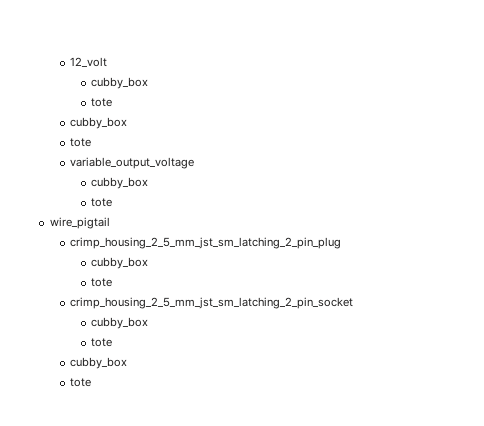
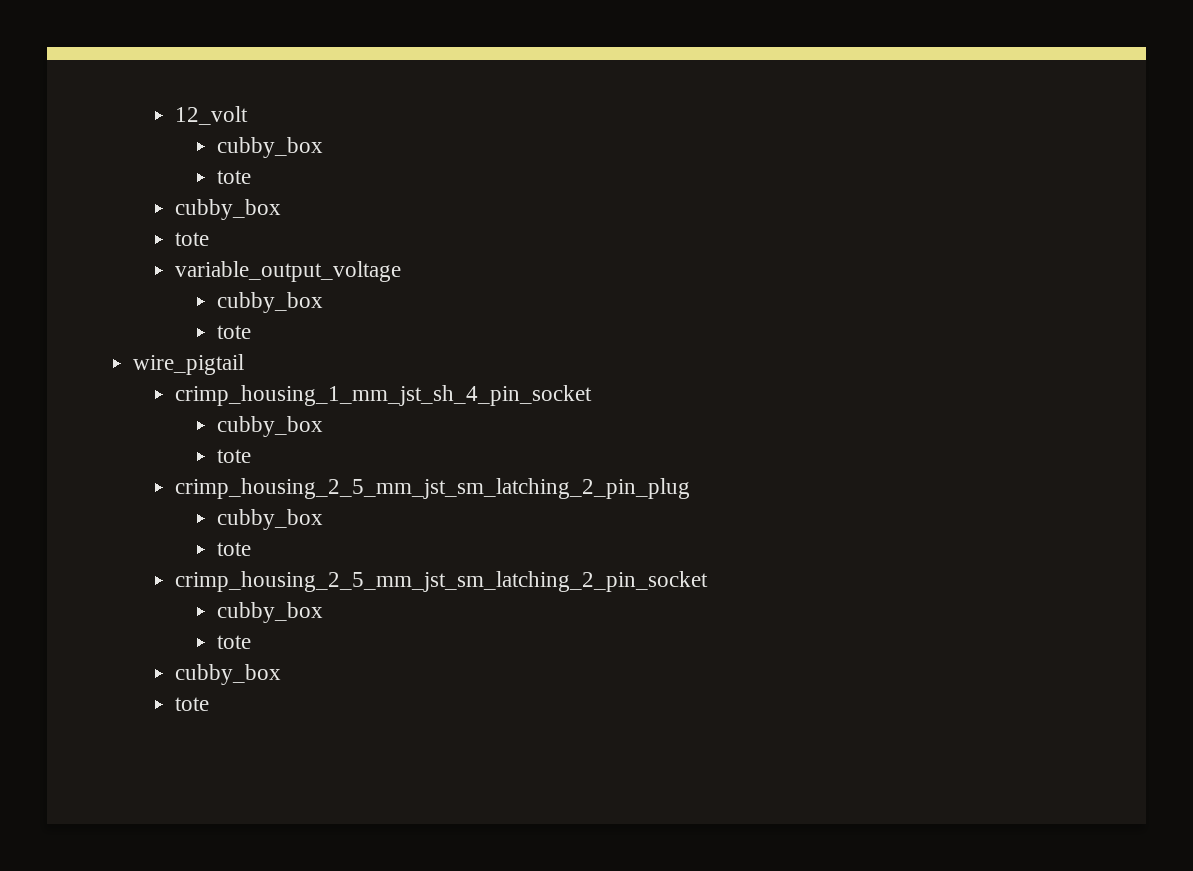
+ crimp_housing_1_mm_jst_sh_4_pin_socket
+ cubby_box
+ tote

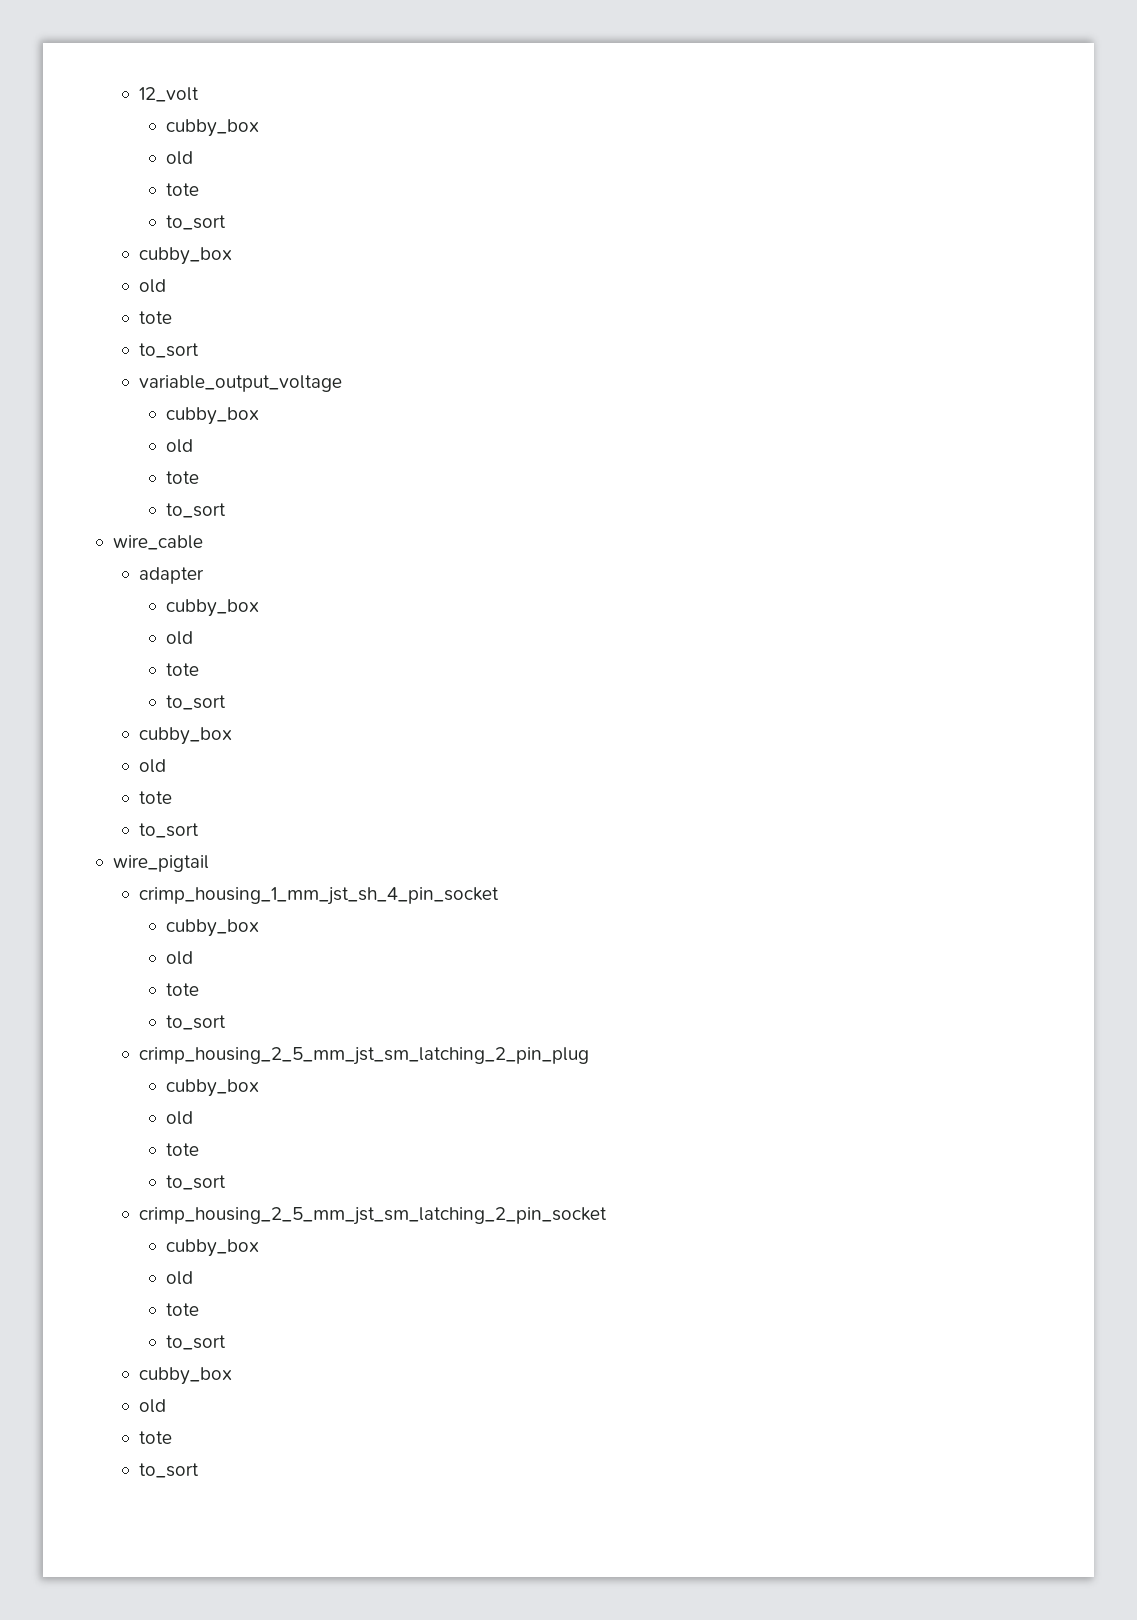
  12_volt
  cubby_box
+ old
  tote
+ to_sort
  cubby_box
+ old
  tote
+ to_sort
  variable_output_voltage
  cubby_box
+ old
  tote
+ to_sort
+ wire_cable
+ adapter
+ cubby_box
+ old
+ tote
+ to_sort
+ cubby_box
+ old
+ tote
+ to_sort
  crimp_housing_1_mm_jst_sh_4_pin_socket
  cubby_box
+ old
  tote
+ to_sort
  crimp_housing_2_5_mm_jst_sm_latching_2_pin_plug
  cubby_box
+ old
  tote
+ to_sort
  crimp_housing_2_5_mm_jst_sm_latching_2_pin_socket
  cubby_box
+ old
  tote
+ to_sort
  cubby_box
+ old
  tote
+ to_sort

